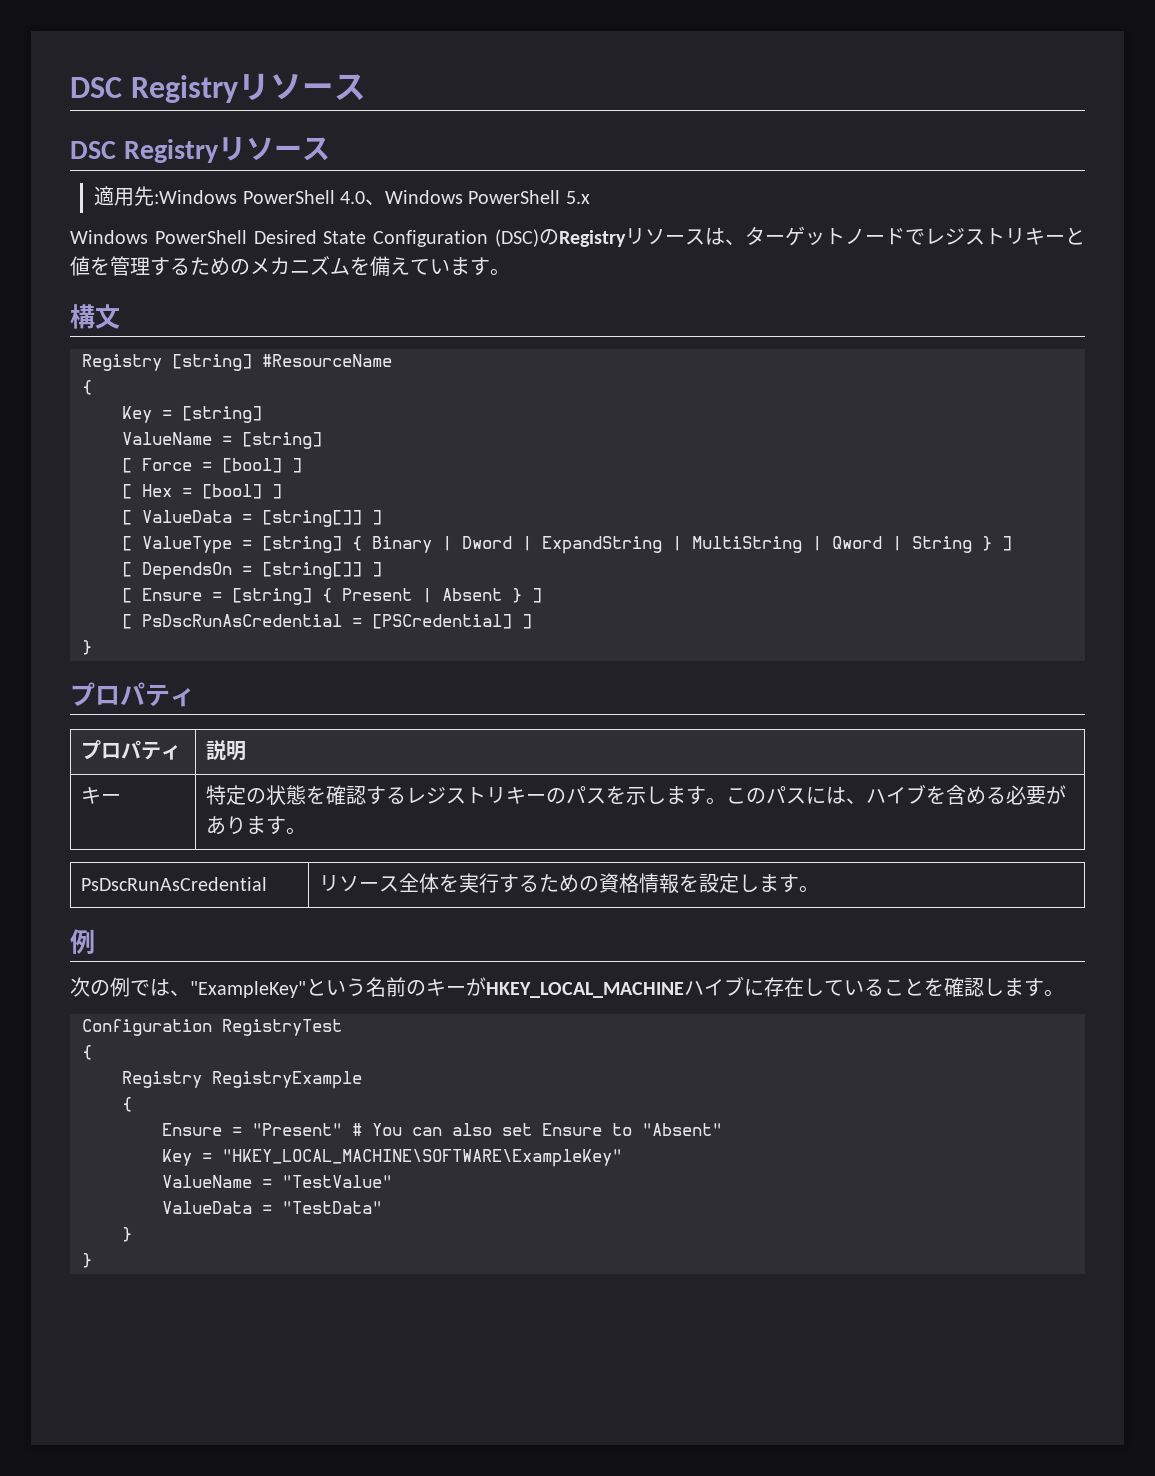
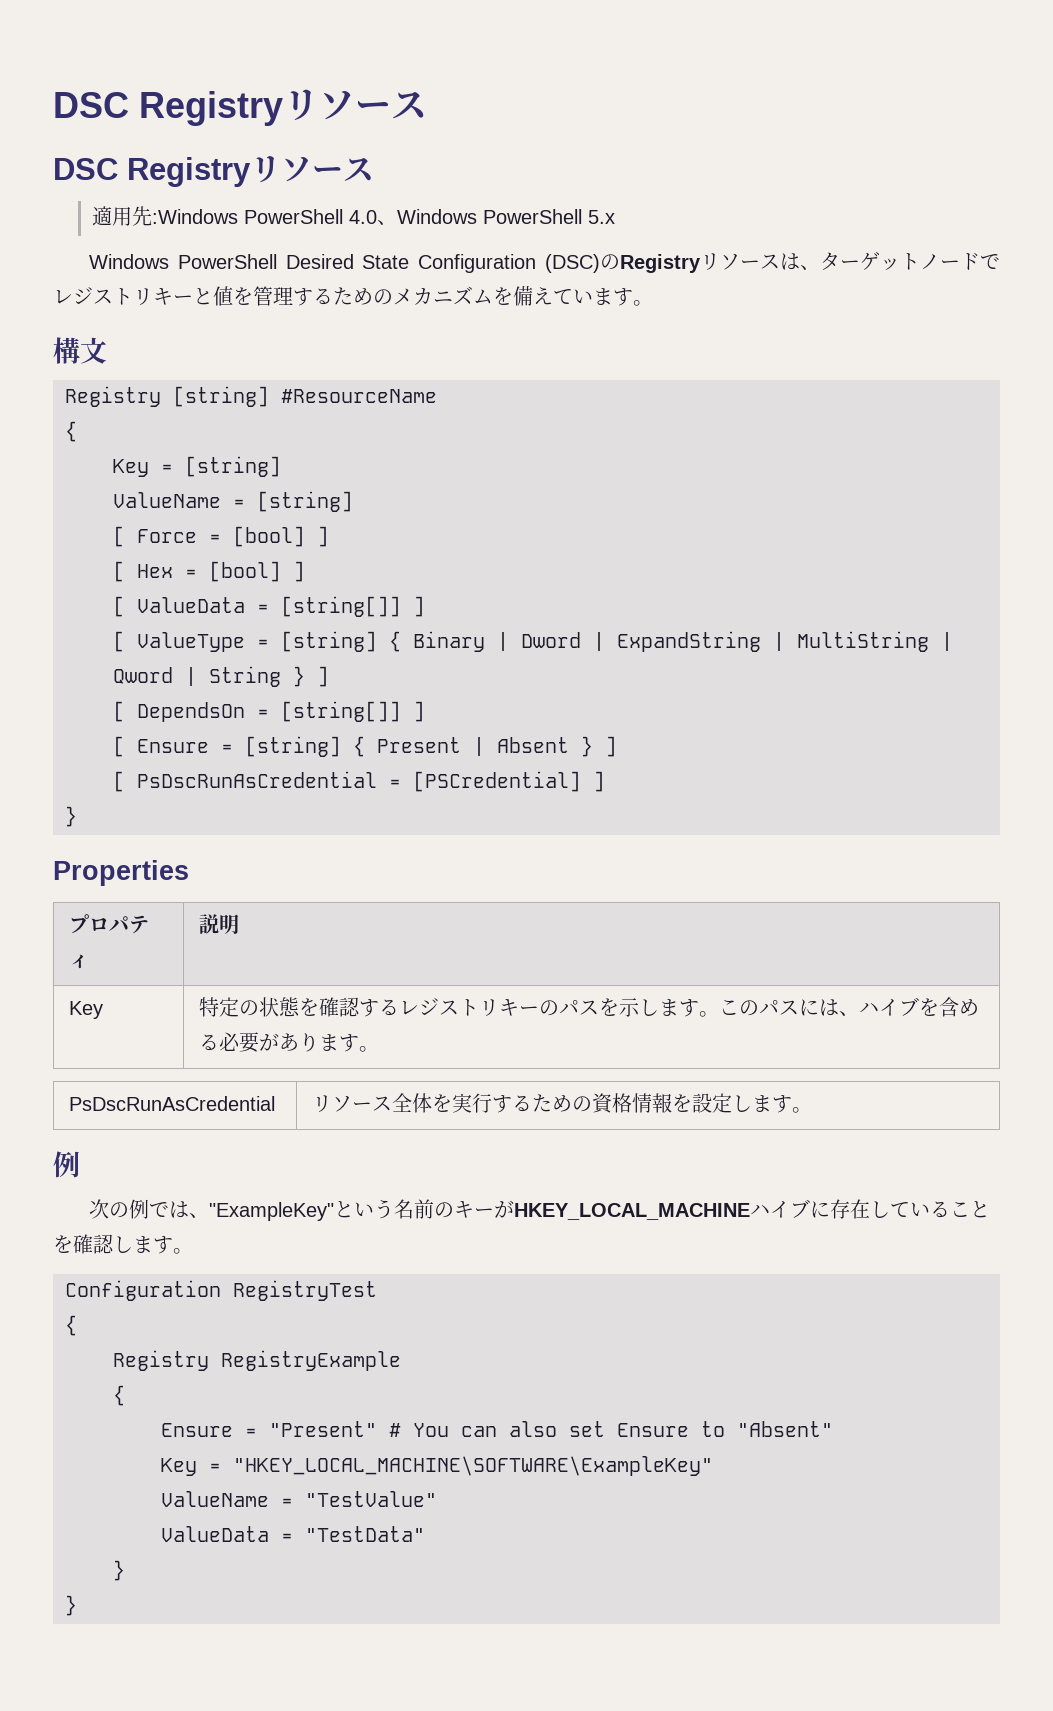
  [ PsDscRunAsCredential = [PSCredential] ]
  }
- プロパティ
+ Properties
- キー | 特定の状態を確認するレジストリキーのパスを示します。このパスには、ハイブを含める必要があります。
+ Key | 特定の状態を確認するレジストリキーのパスを示します。このパスには、ハイブを含める必要があります。

